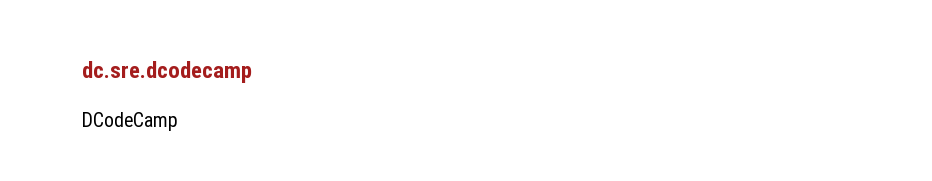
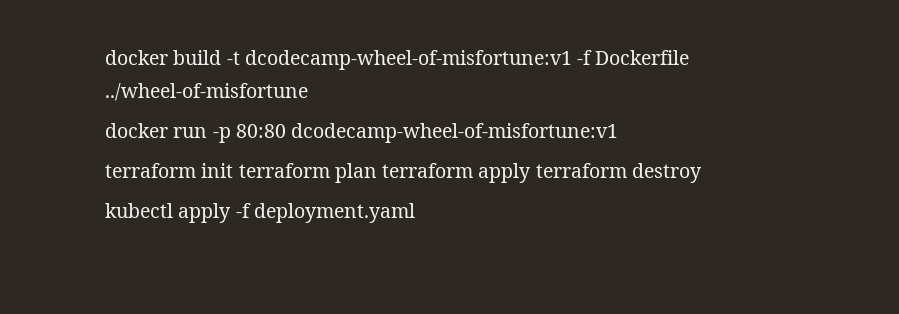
- dc.sre.dcodecamp
- DCodeCamp
+ docker build -t dcodecamp-wheel-of-misfortune:v1 -f Dockerfile ../wheel-of-misfortune
+ docker run -p 80:80 dcodecamp-wheel-of-misfortune:v1
+ terraform init terraform plan terraform apply terraform destroy
+ kubectl apply -f deployment.yaml

